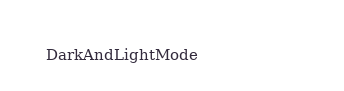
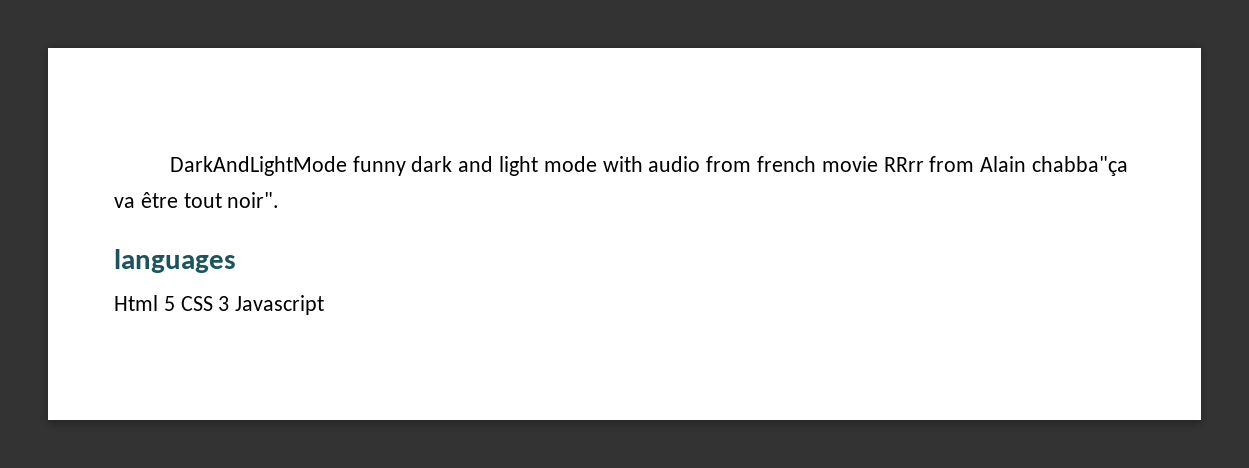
- DarkAndLightMode
+ DarkAndLightMode funny dark and light mode with audio from french movie RRrr from Alain chabba"ça va être tout noir".
+ languages
+ Html 5 CSS 3 Javascript

